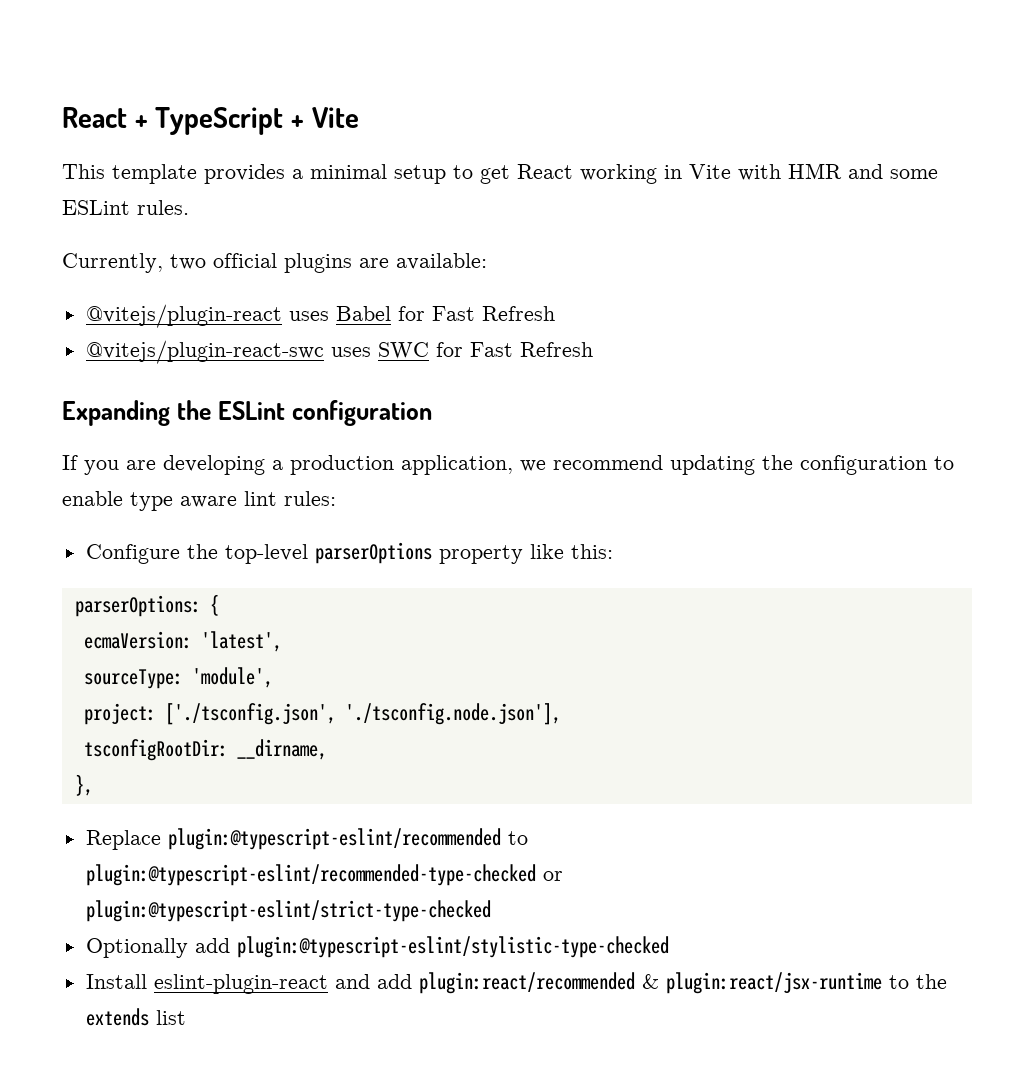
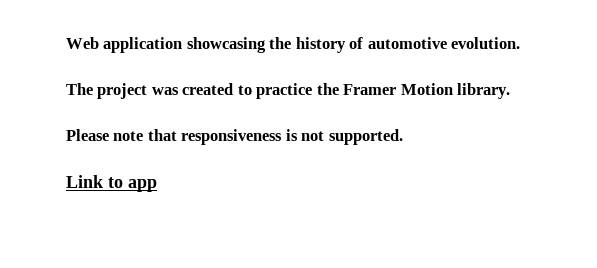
- React + TypeScript + Vite
- This template provides a minimal setup to get React working in Vite with HMR and some ESLint rules.
- Currently, two official plugins are available:
- @vitejs/plugin-react uses Babel for Fast Refresh
- @vitejs/plugin-react-swc uses SWC for Fast Refresh
- Expanding the ESLint configuration
- If you are developing a production application, we recommend updating the configuration to enable type aware lint rules:
- Configure the top-level parserOptions property like this:
- parserOptions: {
- ecmaVersion: 'latest',
- sourceType: 'module',
- project: ['./tsconfig.json', './tsconfig.node.json'],
- tsconfigRootDir: __dirname,
- },
- Replace plugin:@typescript-eslint/recommended to plugin:@typescript-eslint/recommended-type-checked or plugin:@typescript-eslint/strict-type-checked
- Optionally add plugin:@typescript-eslint/stylistic-type-checked
- Install eslint-plugin-react and add plugin:react/recommended & plugin:react/jsx-runtime to the extends list
+ Web application showcasing the history of automotive evolution.
+ The project was created to practice the Framer Motion library.
+ Please note that responsiveness is not supported.
+ Link to app

